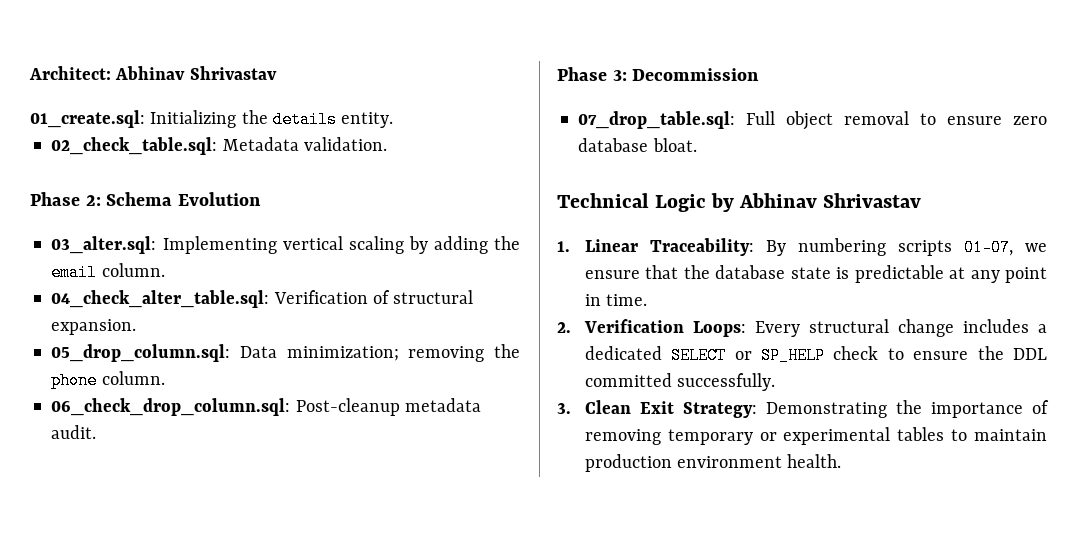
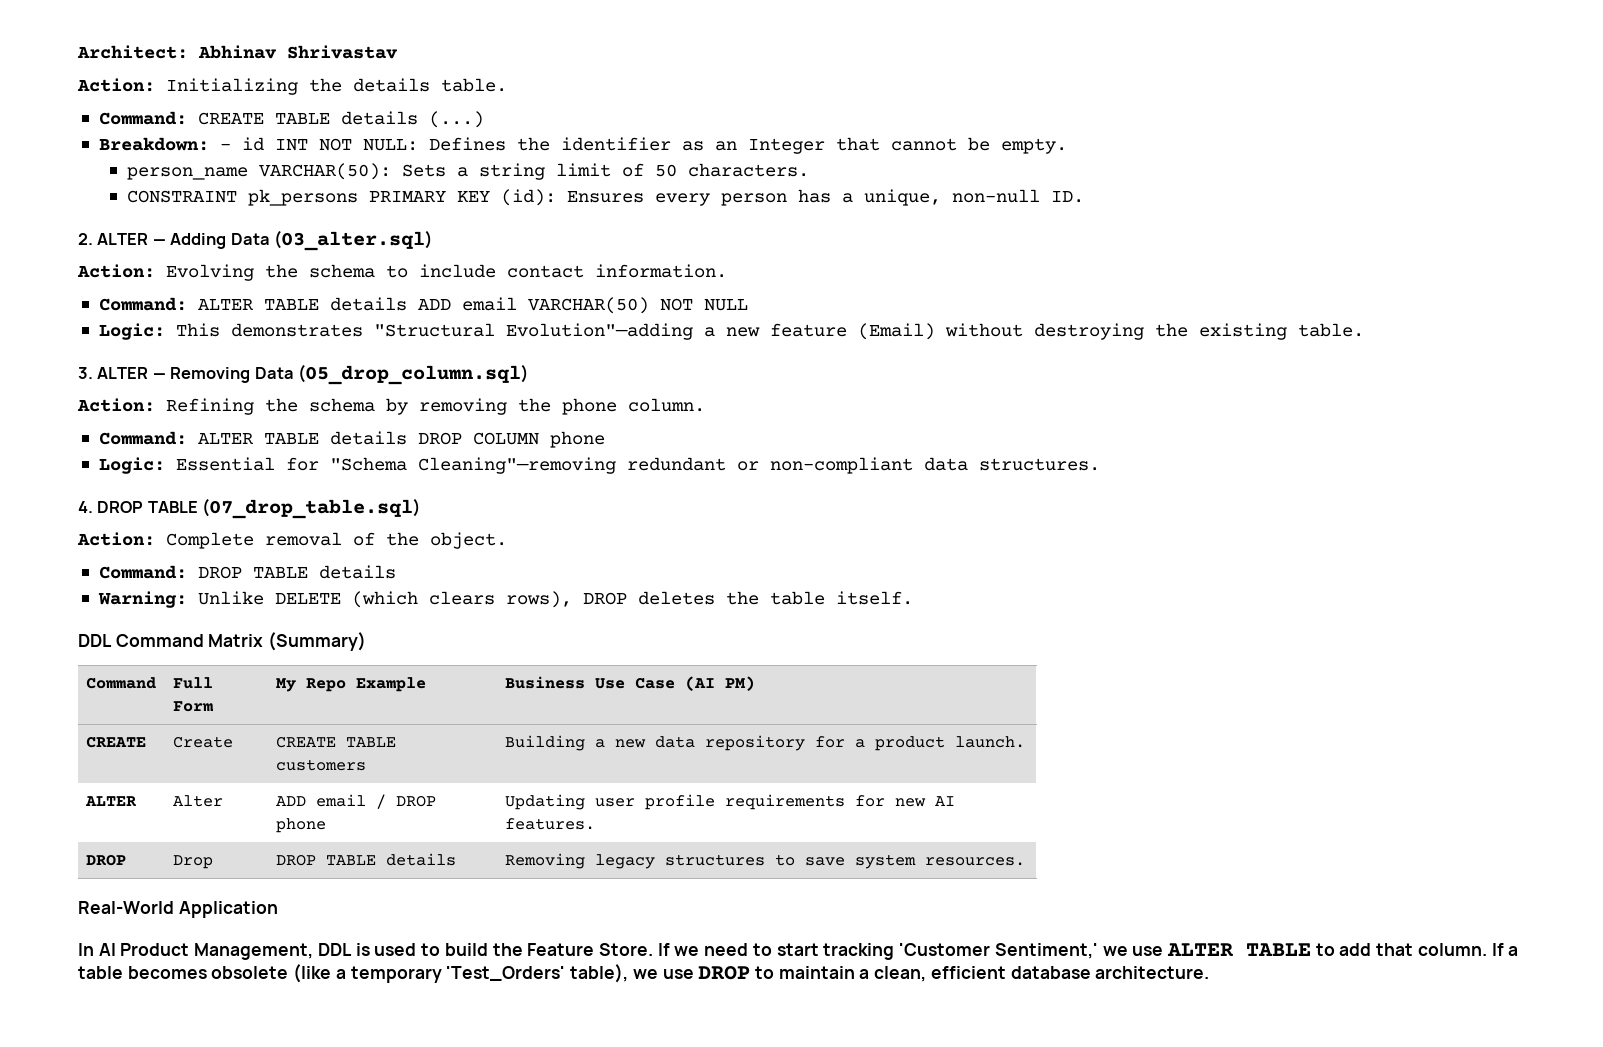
- 01_create.sql: Initializing the details entity.
- 02_check_table.sql: Metadata validation.
- Phase 2: Schema Evolution
- 03_alter.sql: Implementing vertical scaling by adding the email column.
- 04_check_alter_table.sql: Verification of structural expansion.
- 05_drop_column.sql: Data minimization; removing the phone column.
- 06_check_drop_column.sql: Post-cleanup metadata audit.
- Phase 3: Decommission
- 07_drop_table.sql: Full object removal to ensure zero database bloat.
- Technical Logic by Abhinav Shrivastav
- 1. Linear Traceability: By numbering scripts 01-07, we ensure that the database state is predictable at any point in time.
- 2. Verification Loops: Every structural change includes a dedicated SELECT or SP_HELP check to ensure the DDL committed successfully.
- 3. Clean Exit Strategy: Demonstrating the importance of removing temporary or experimental tables to maintain production environment health.
+ Action: Initializing the details table.
+ Command: CREATE TABLE details (...)
+ Breakdown: - id INT NOT NULL: Defines the identifier as an Integer that cannot be empty.
+ person_name VARCHAR(50): Sets a string limit of 50 characters.
+ CONSTRAINT pk_persons PRIMARY KEY (id): Ensures every person has a unique, non-null ID.
+ 2. ALTER — Adding Data (03_alter.sql)
+ Action: Evolving the schema to include contact information.
+ Command: ALTER TABLE details ADD email VARCHAR(50) NOT NULL
+ Logic: This demonstrates "Structural Evolution"—adding a new feature (Email) without destroying the existing table.
+ 3. ALTER — Removing Data (05_drop_column.sql)
+ Action: Refining the schema by removing the phone column.
+ Command: ALTER TABLE details DROP COLUMN phone
+ Logic: Essential for "Schema Cleaning"—removing redundant or non-compliant data structures.
+ 4. DROP TABLE (07_drop_table.sql)
+ Action: Complete removal of the object.
+ Command: DROP TABLE details
+ Warning: Unlike DELETE (which clears rows), DROP deletes the table itself.
+ DDL Command Matrix (Summary)
+ Command | Full Form | My Repo Example | Business Use Case (AI PM)
+ CREATE | Create | CREATE TABLE customers | Building a new data repository for a product launch.
+ ALTER | Alter | ADD email / DROP phone | Updating user profile requirements for new AI features.
+ DROP | Drop | DROP TABLE details | Removing legacy structures to save system resources.
+ Real-World Application
+ In AI Product Management, DDL is used to build the Feature Store. If we need to start tracking 'Customer Sentiment,' we use ALTER TABLE to add that column. If a table becomes obsolete (like a temporary 'Test_Orders' table), we use DROP to maintain a clean, efficient database architecture.

